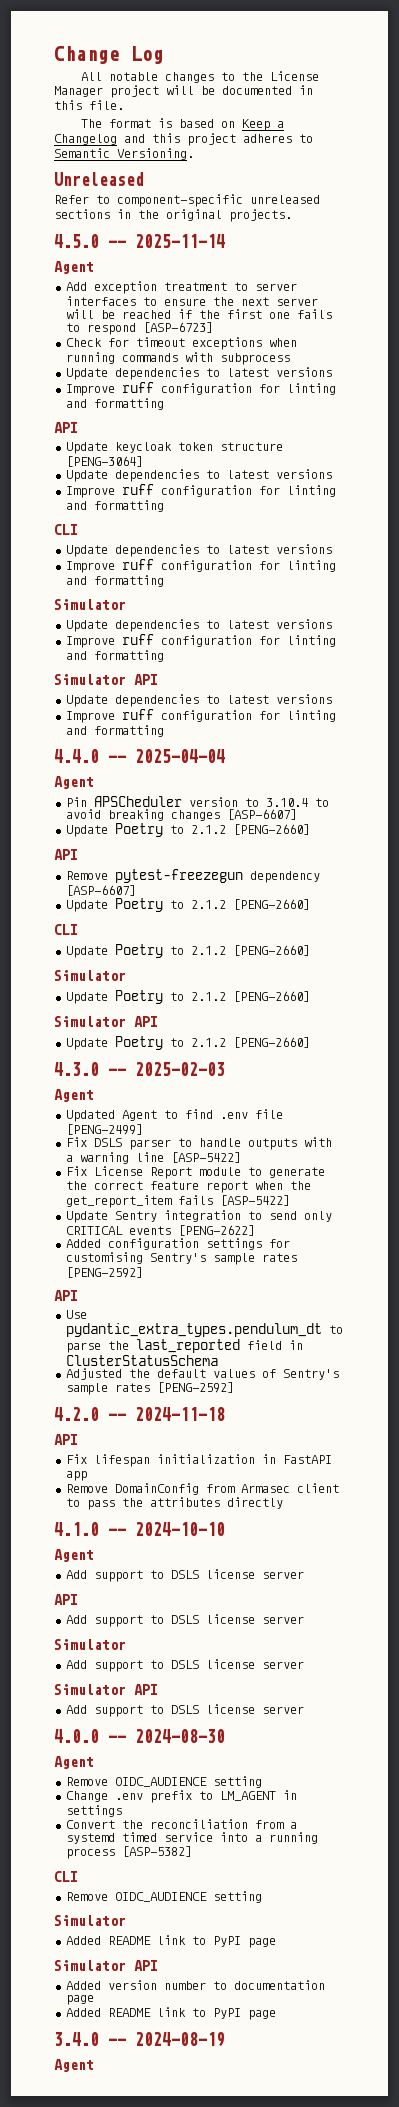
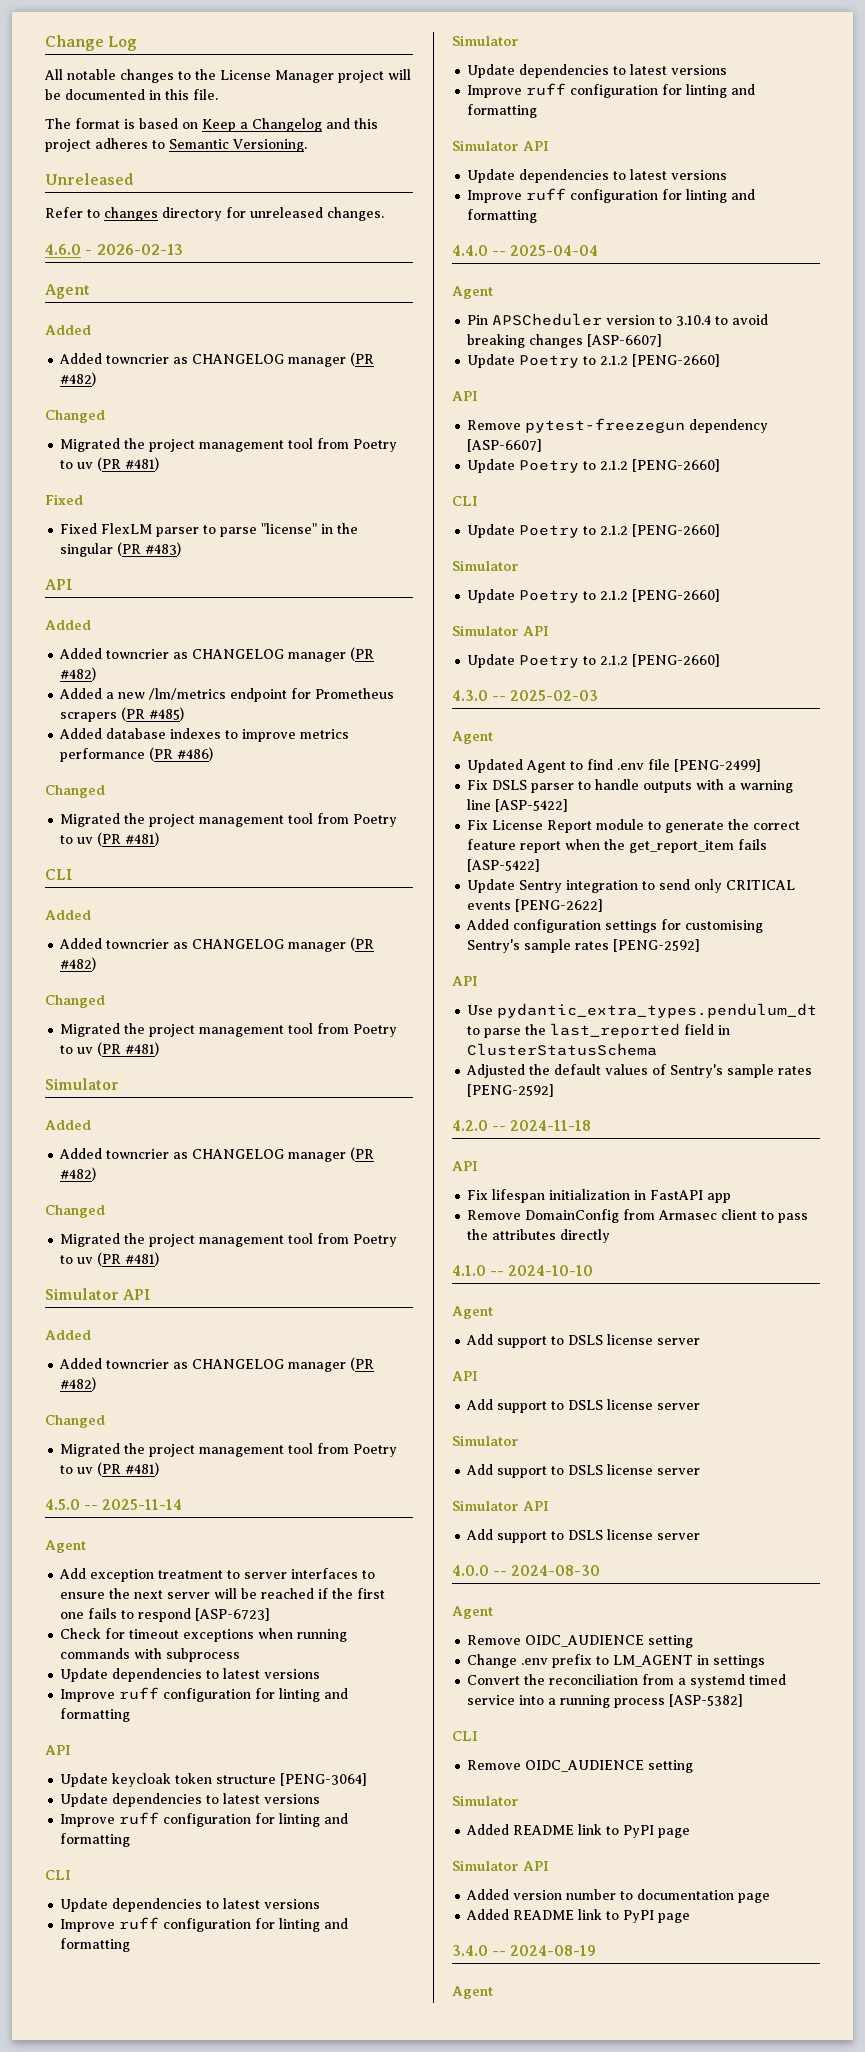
- Refer to component-specific unreleased sections in the original projects.
+ Refer to changes directory for unreleased changes.
+ 4.6.0 - 2026-02-13
+ Agent
+ Added
+ Added towncrier as CHANGELOG manager (PR #482)
+ Changed
+ Migrated the project management tool from Poetry to uv (PR #481)
+ Fixed
+ Fixed FlexLM parser to parse "license" in the singular (PR #483)
+ API
+ Added
+ Added towncrier as CHANGELOG manager (PR #482)
+ Added a new /lm/metrics endpoint for Prometheus scrapers (PR #485)
+ Added database indexes to improve metrics performance (PR #486)
+ Changed
+ Migrated the project management tool from Poetry to uv (PR #481)
+ CLI
+ Added
+ Added towncrier as CHANGELOG manager (PR #482)
+ Changed
+ Migrated the project management tool from Poetry to uv (PR #481)
+ Simulator
+ Added
+ Added towncrier as CHANGELOG manager (PR #482)
+ Changed
+ Migrated the project management tool from Poetry to uv (PR #481)
+ Simulator API
+ Added
+ Added towncrier as CHANGELOG manager (PR #482)
+ Changed
+ Migrated the project management tool from Poetry to uv (PR #481)

